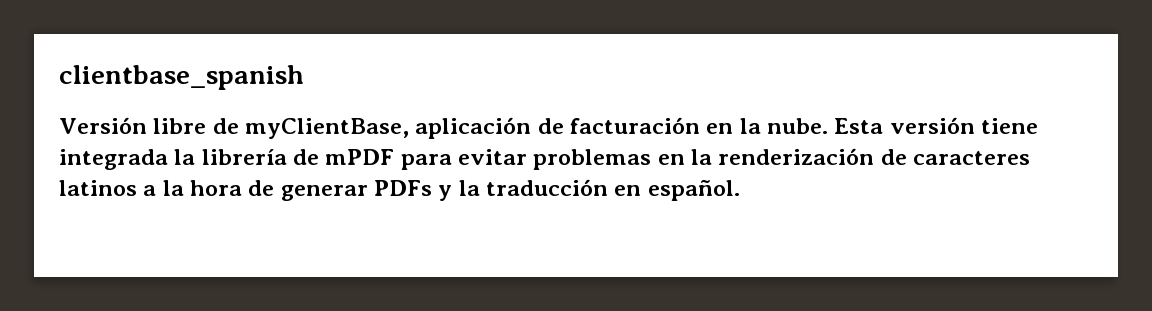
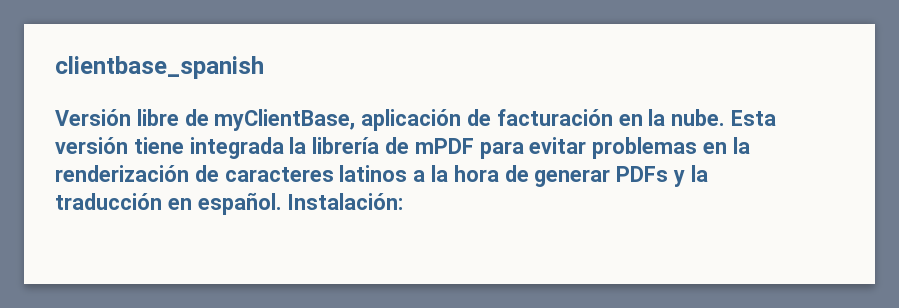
+ Instalación:

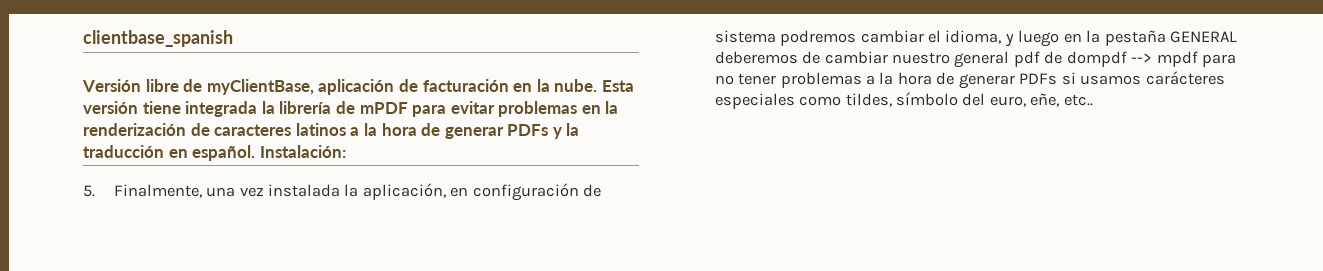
+ 5. Finalmente, una vez instalada la aplicación, en configuración de sistema podremos cambiar el idioma, y luego en la pestaña GENERAL deberemos de cambiar nuestro general pdf de dompdf --> mpdf para no tener problemas a la hora de generar PDFs si usamos carácteres especiales como tildes, símbolo del euro, eñe, etc..

